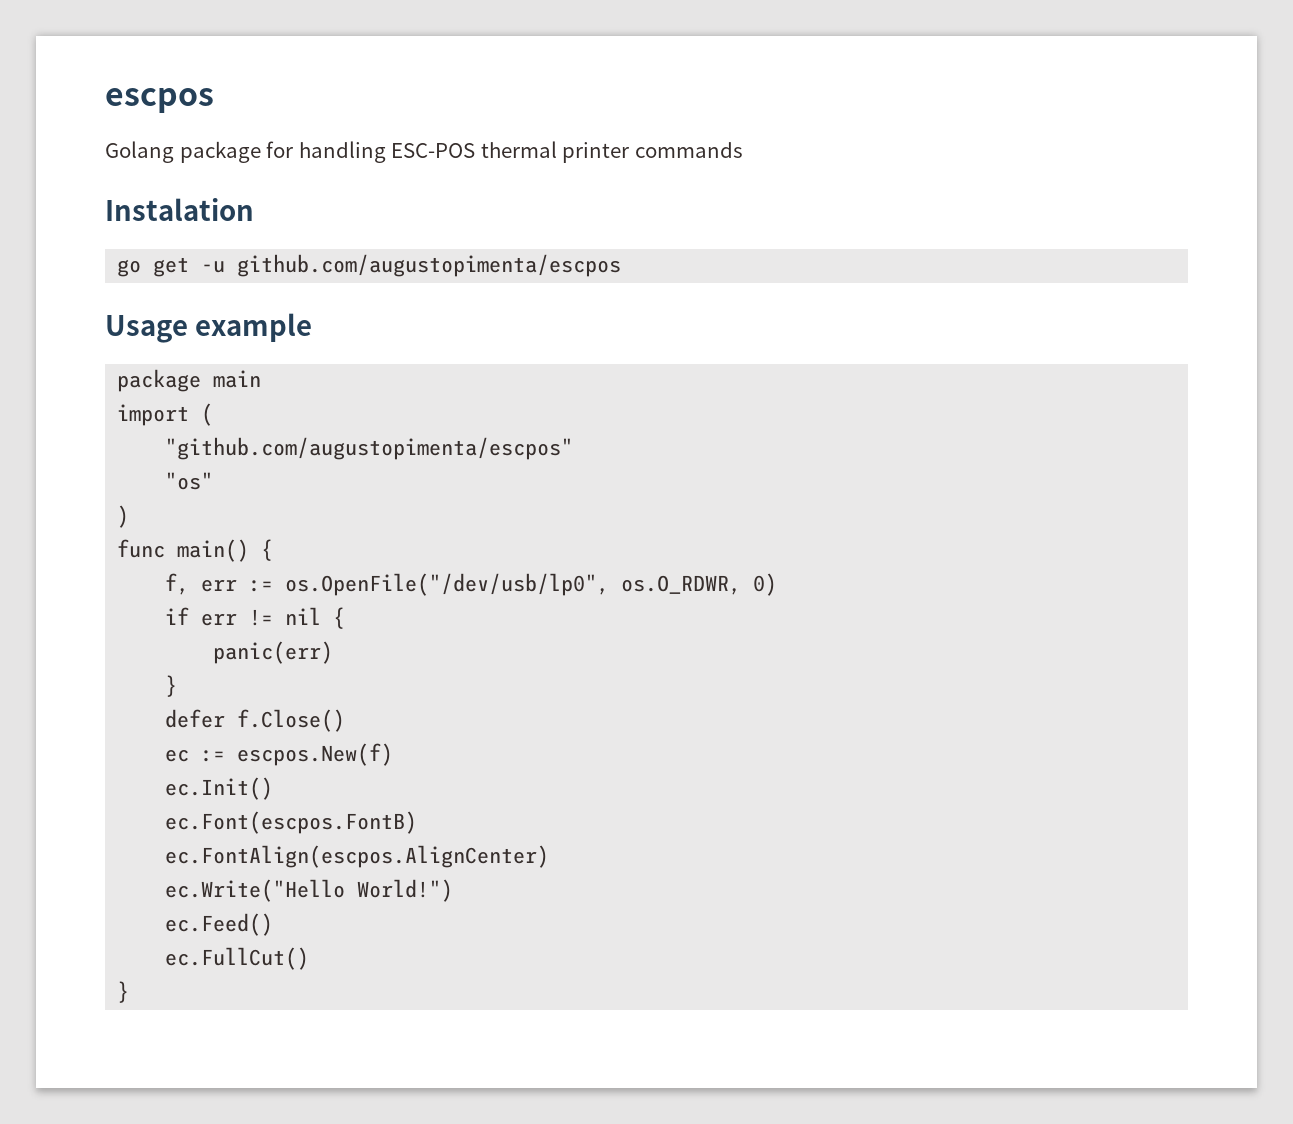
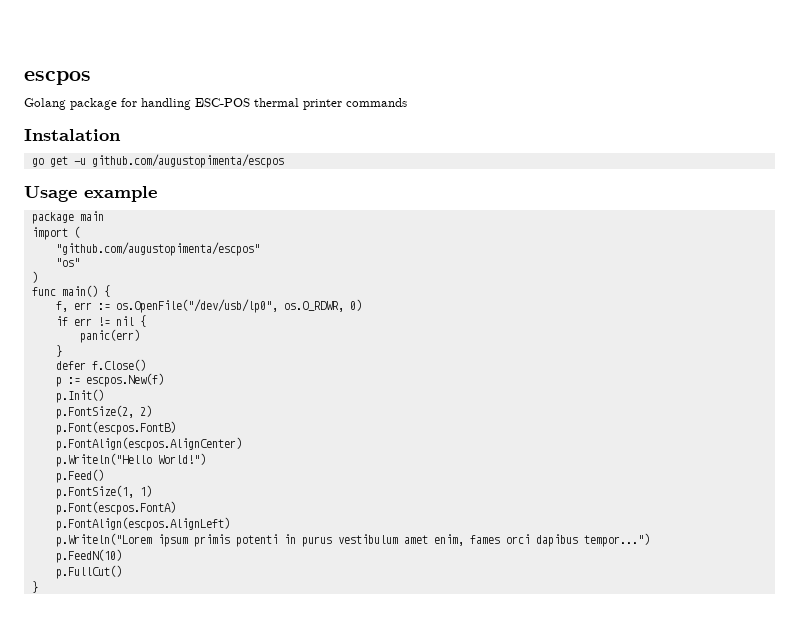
- ec := escpos.New(f)
+ p := escpos.New(f)
- ec.Init()
- ec.Font(escpos.FontB)
- ec.FontAlign(escpos.AlignCenter)
- ec.Write("Hello World!")
- ec.Feed()
- ec.FullCut()
+ p.Init()
+ p.FontSize(2, 2)
+ p.Font(escpos.FontB)
+ p.FontAlign(escpos.AlignCenter)
+ p.Writeln("Hello World!")
+ p.Feed()
+ p.FontSize(1, 1)
+ p.Font(escpos.FontA)
+ p.FontAlign(escpos.AlignLeft)
+ p.Writeln("Lorem ipsum primis potenti in purus vestibulum amet enim, fames orci dapibus tempor...")
+ p.FeedN(10)
+ p.FullCut()

